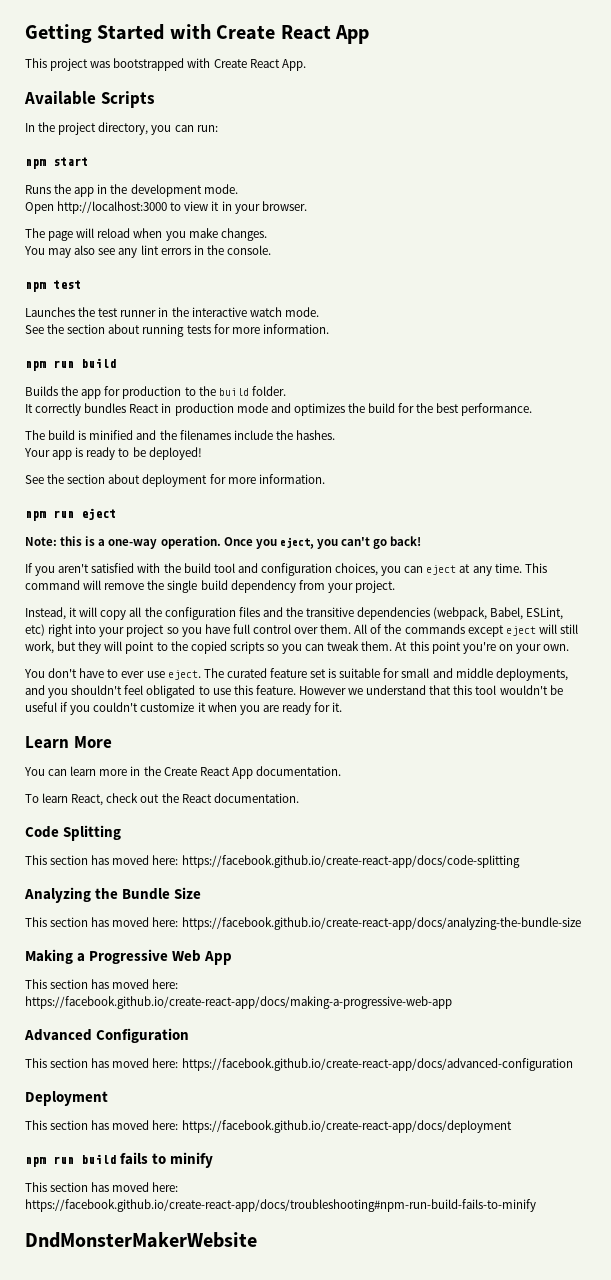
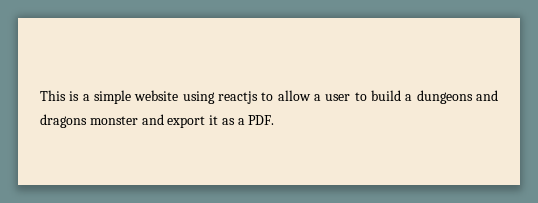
- Getting Started with Create React App
- This project was bootstrapped with Create React App.
- Available Scripts
- In the project directory, you can run:
- npm start
- Runs the app in the development mode.
- Open http://localhost:3000 to view it in your browser.
- The page will reload when you make changes.
- You may also see any lint errors in the console.
- npm test
- Launches the test runner in the interactive watch mode.
- See the section about running tests for more information.
- npm run build
- Builds the app for production to the build folder.
- It correctly bundles React in production mode and optimizes the build for the best performance.
- The build is minified and the filenames include the hashes.
- Your app is ready to be deployed!
- See the section about deployment for more information.
- npm run eject
- Note: this is a one-way operation. Once you eject, you can't go back!
- If you aren't satisfied with the build tool and configuration choices, you can eject at any time. This command will remove the single build dependency from your project.
- Instead, it will copy all the configuration files and the transitive dependencies (webpack, Babel, ESLint, etc) right into your project so you have full control over them. All of the commands except eject will still work, but they will point to the copied scripts so you can tweak them. At this point you're on your own.
- You don't have to ever use eject. The curated feature set is suitable for small and middle deployments, and you shouldn't feel obligated to use this feature. However we understand that this tool wouldn't be useful if you couldn't customize it when you are ready for it.
- Learn More
- You can learn more in the Create React App documentation.
- To learn React, check out the React documentation.
- Code Splitting
- This section has moved here: https://facebook.github.io/create-react-app/docs/code-splitting
- Analyzing the Bundle Size
- This section has moved here: https://facebook.github.io/create-react-app/docs/analyzing-the-bundle-size
- Making a Progressive Web App
- This section has moved here: https://facebook.github.io/create-react-app/docs/making-a-progressive-web-app
- Advanced Configuration
- This section has moved here: https://facebook.github.io/create-react-app/docs/advanced-configuration
- Deployment
- This section has moved here: https://facebook.github.io/create-react-app/docs/deployment
- npm run build fails to minify
- This section has moved here: https://facebook.github.io/create-react-app/docs/troubleshooting#npm-run-build-fails-to-minify
- DndMonsterMakerWebsite
+ This is a simple website using reactjs to allow a user to build a dungeons and dragons monster and export it as a PDF.

